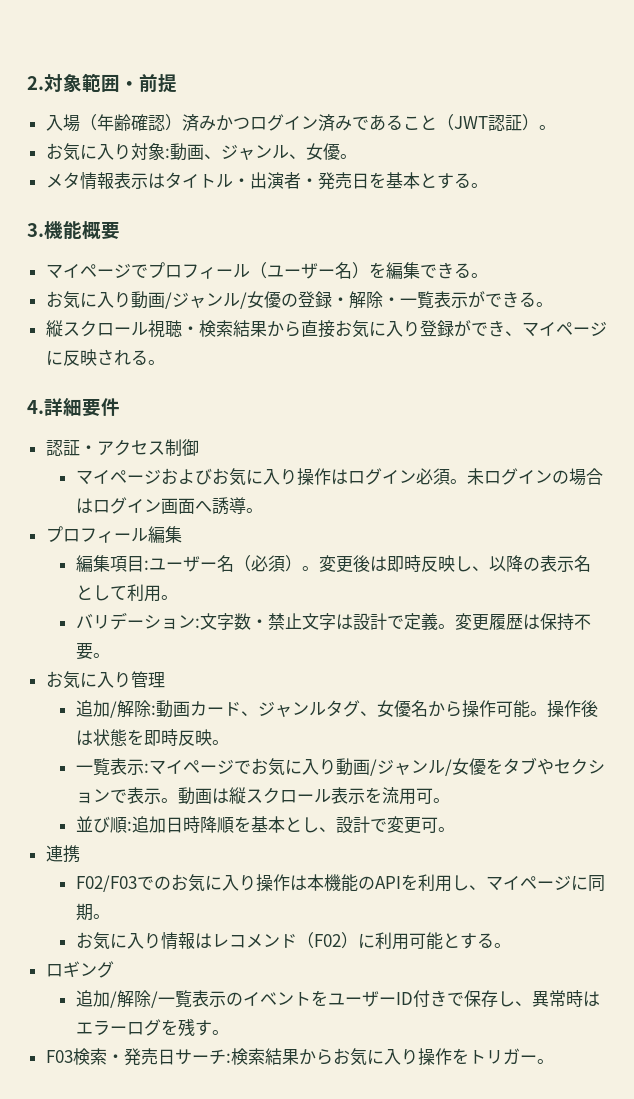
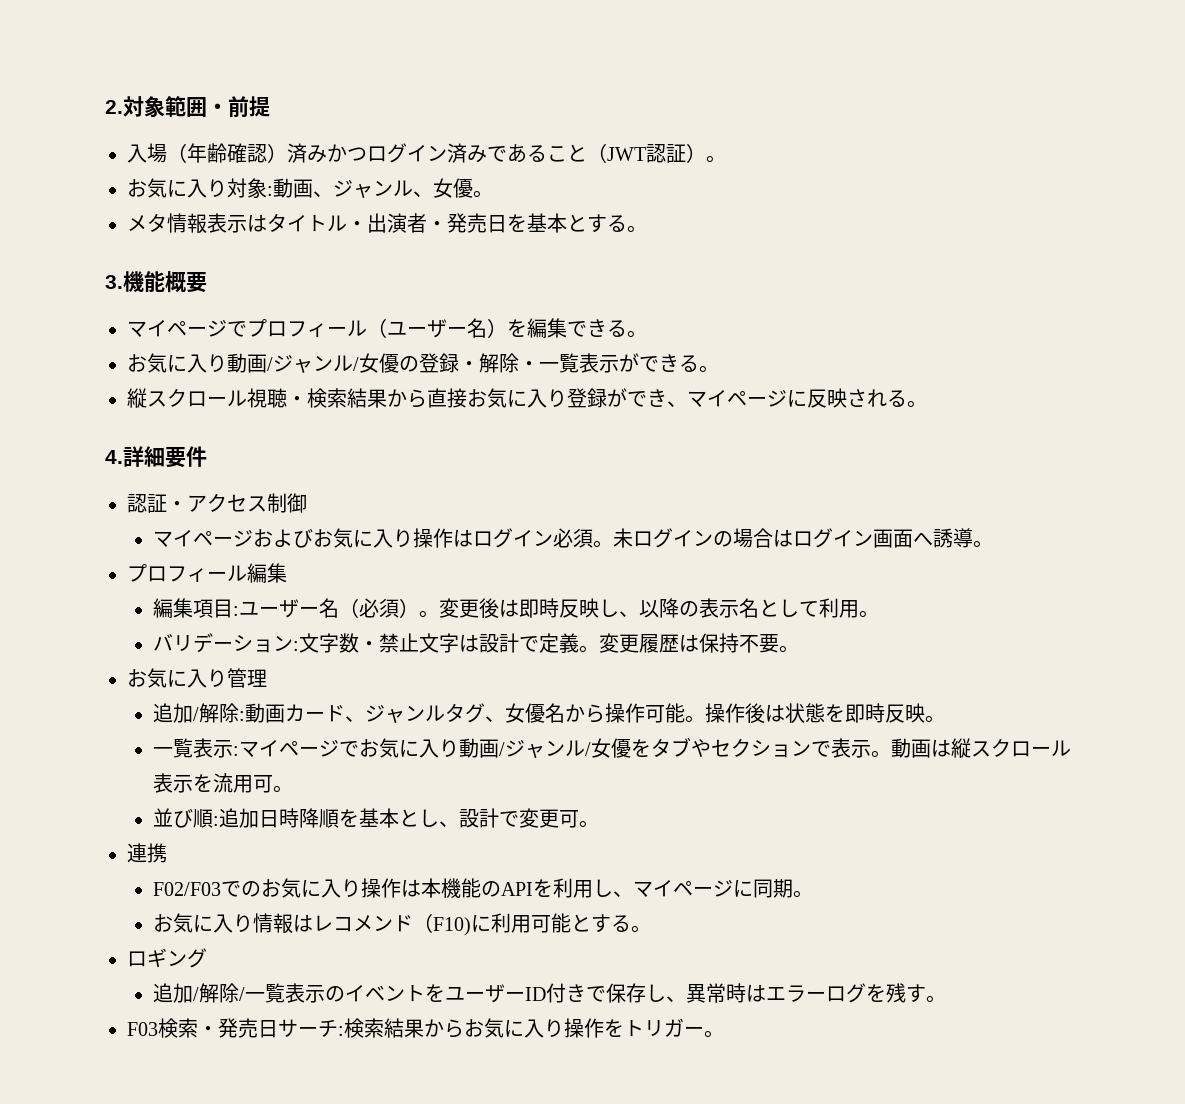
- お気に入り情報はレコメンド（F02）に利用可能とする。
+ お気に入り情報はレコメンド（F10)に利用可能とする。

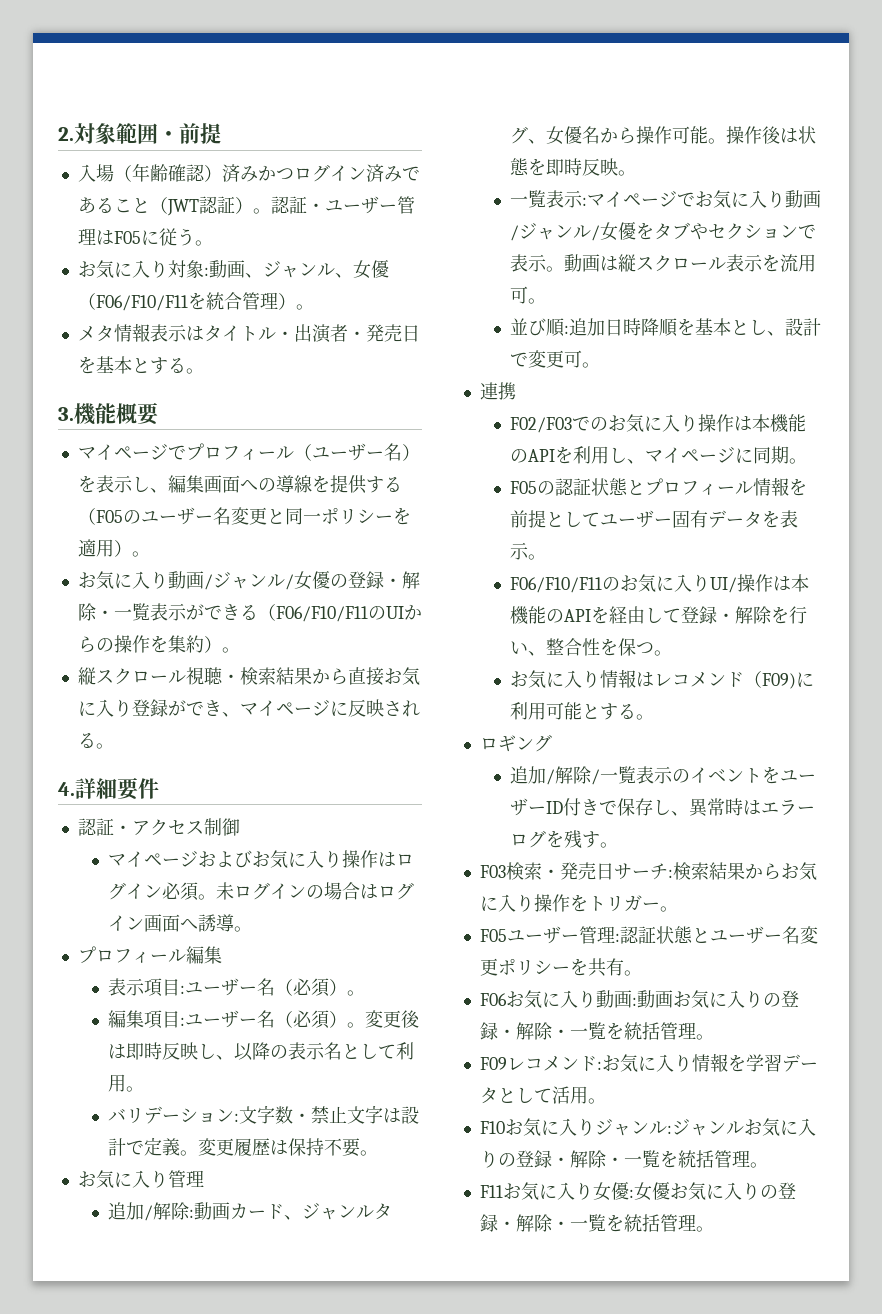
+ 認証・ユーザー管理はF05に従う。
- お気に入り対象:動画、ジャンル、女優。
+ お気に入り対象:動画、ジャンル、女優（F06/F10/F11を統合管理）。
- マイページでプロフィール（ユーザー名）を編集できる。
+ マイページでプロフィール（ユーザー名）を表示し、編集画面への導線を提供する（F05のユーザー名変更と同一ポリシーを適用）。
- お気に入り動画/ジャンル/女優の登録・解除・一覧表示ができる。
+ お気に入り動画/ジャンル/女優の登録・解除・一覧表示ができる（F06/F10/F11のUIからの操作を集約）。
+ 表示項目:ユーザー名（必須）。
+ F05の認証状態とプロフィール情報を前提としてユーザー固有データを表示。
+ F06/F10/F11のお気に入りUI/操作は本機能のAPIを経由して登録・解除を行い、整合性を保つ。
- お気に入り情報はレコメンド（F10)に利用可能とする。
+ お気に入り情報はレコメンド（F09)に利用可能とする。
+ F05ユーザー管理:認証状態とユーザー名変更ポリシーを共有。
+ F06お気に入り動画:動画お気に入りの登録・解除・一覧を統括管理。
+ F09レコメンド:お気に入り情報を学習データとして活用。
+ F10お気に入りジャンル:ジャンルお気に入りの登録・解除・一覧を統括管理。
+ F11お気に入り女優:女優お気に入りの登録・解除・一覧を統括管理。

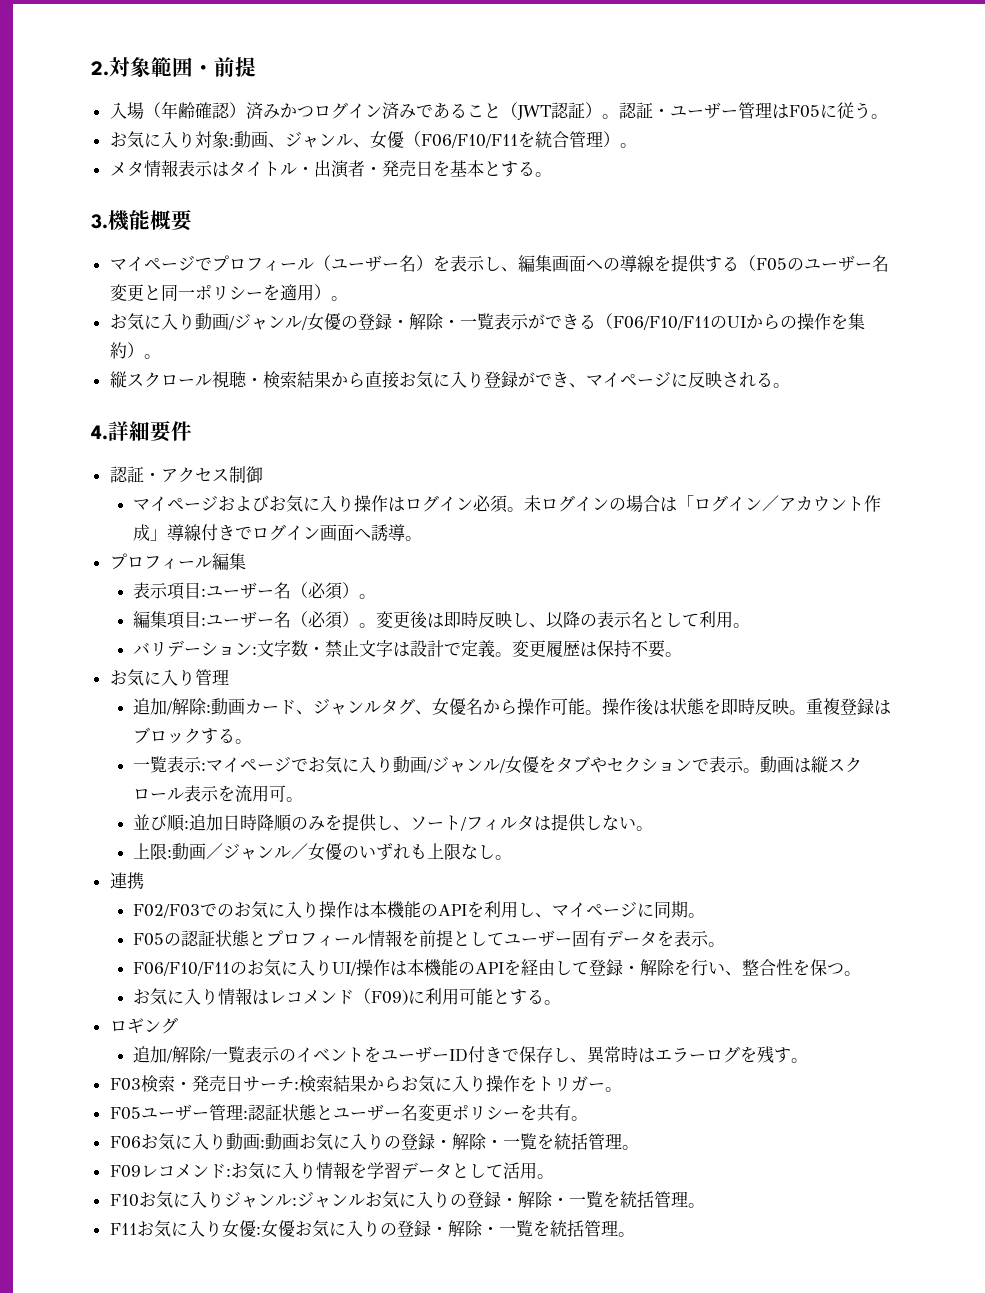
- 未ログインの場合はログイン画面へ誘導。
+ 未ログインの場合は「ログイン／アカウント作成」導線付きでログイン画面へ誘導。
+ 重複登録はブロックする。
- 並び順:追加日時降順を基本とし、設計で変更可。
+ 並び順:追加日時降順のみを提供し、ソート/フィルタは提供しない。
+ 上限:動画／ジャンル／女優のいずれも上限なし。

